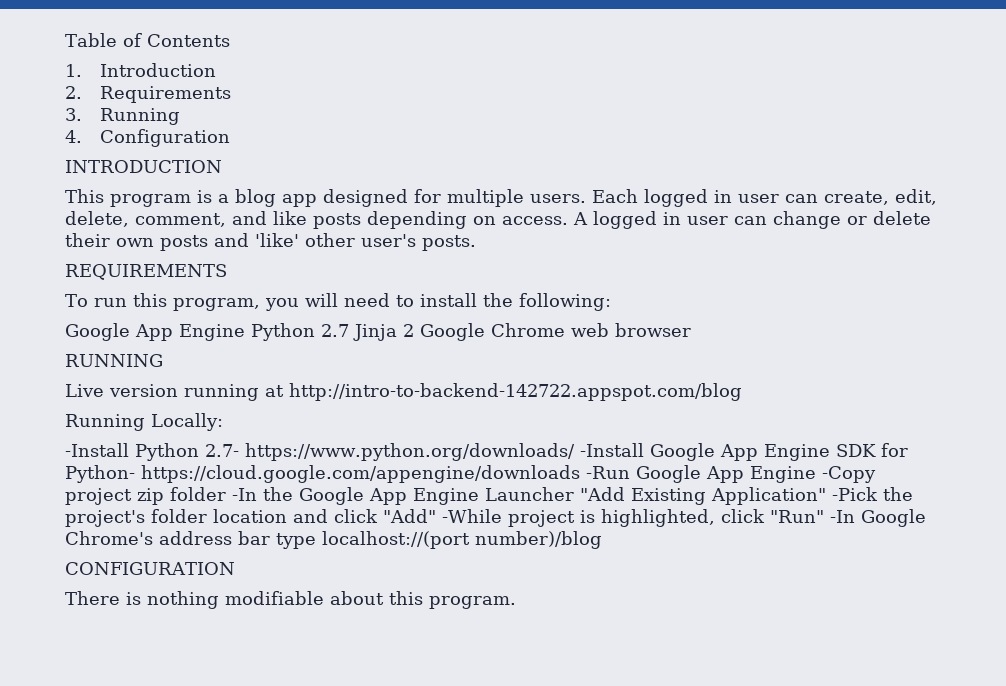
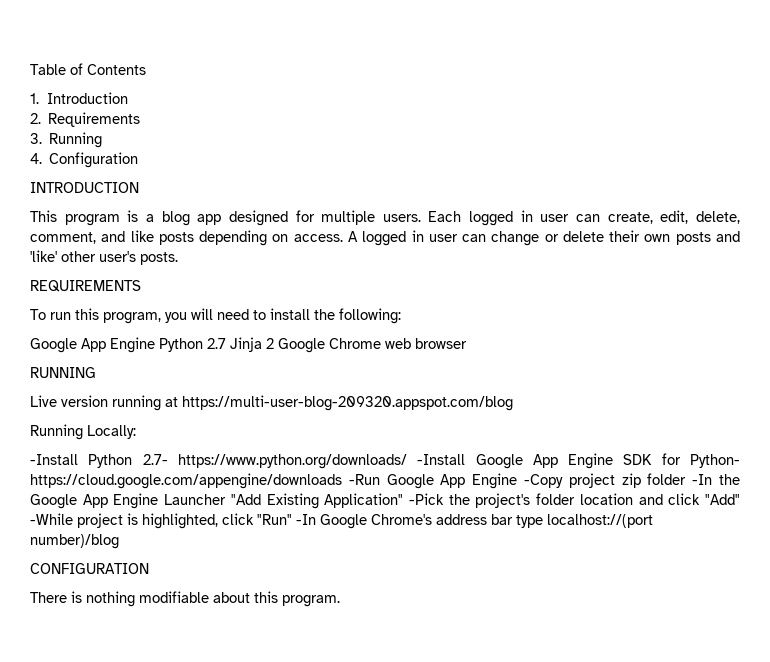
- Live version running at http://intro-to-backend-142722.appspot.com/blog
+ Live version running at https://multi-user-blog-209320.appspot.com/blog

